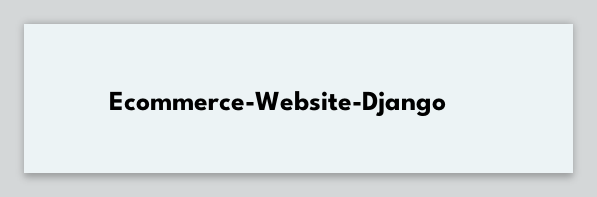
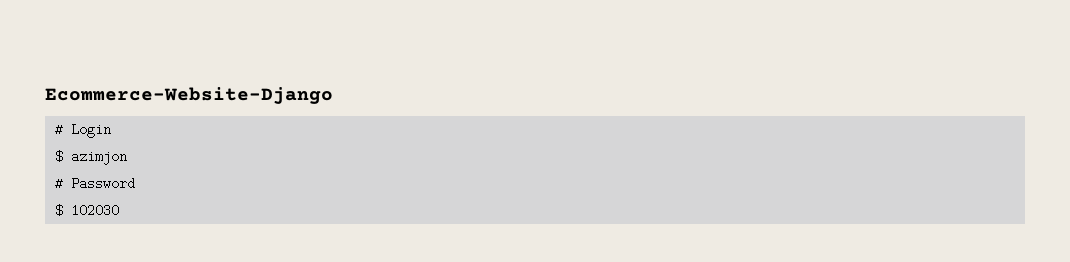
+ # Login
+ $ azimjon
+ # Password
+ $ 102030

